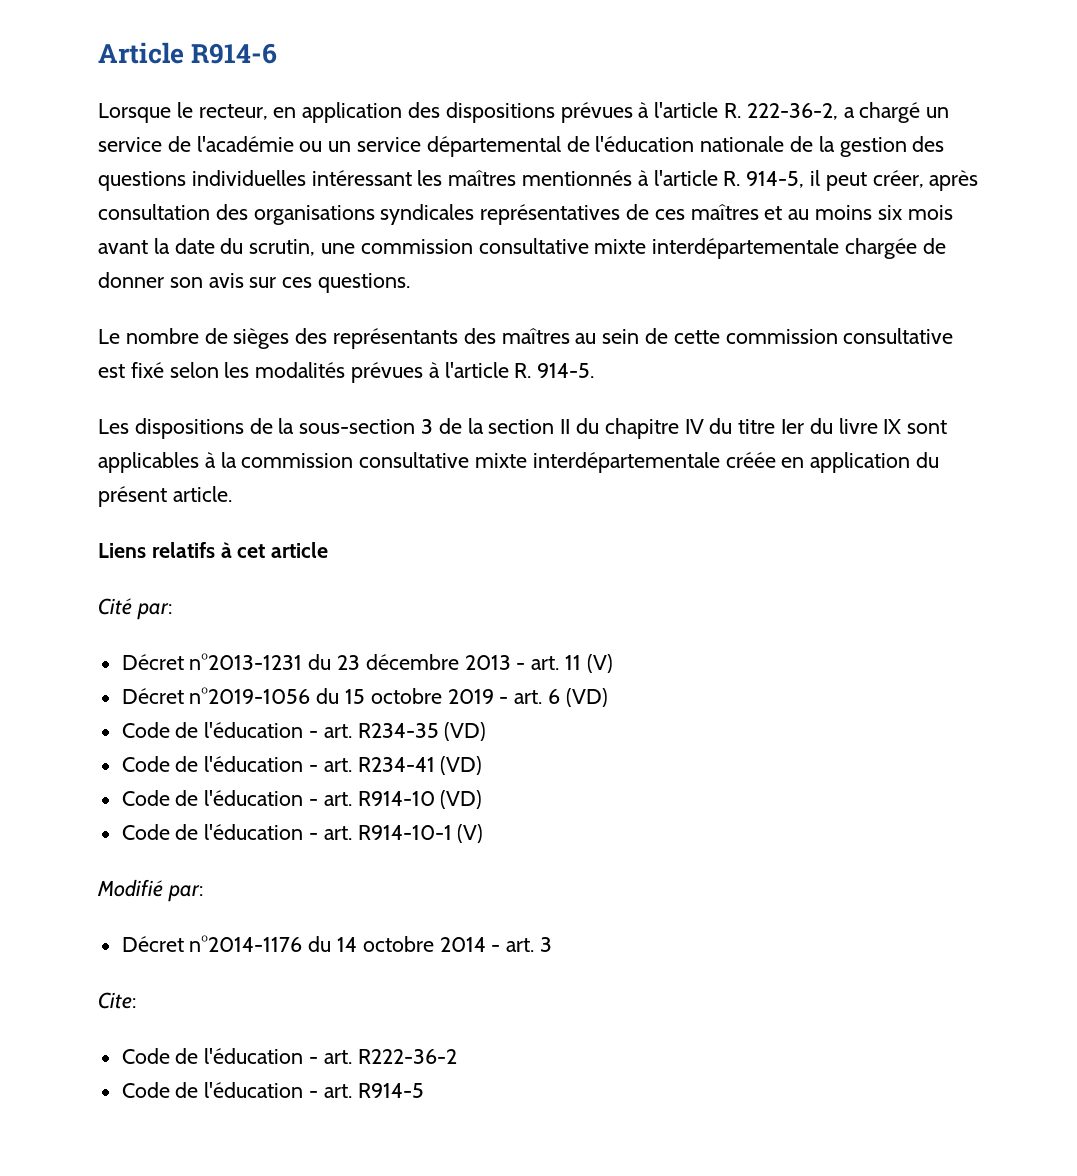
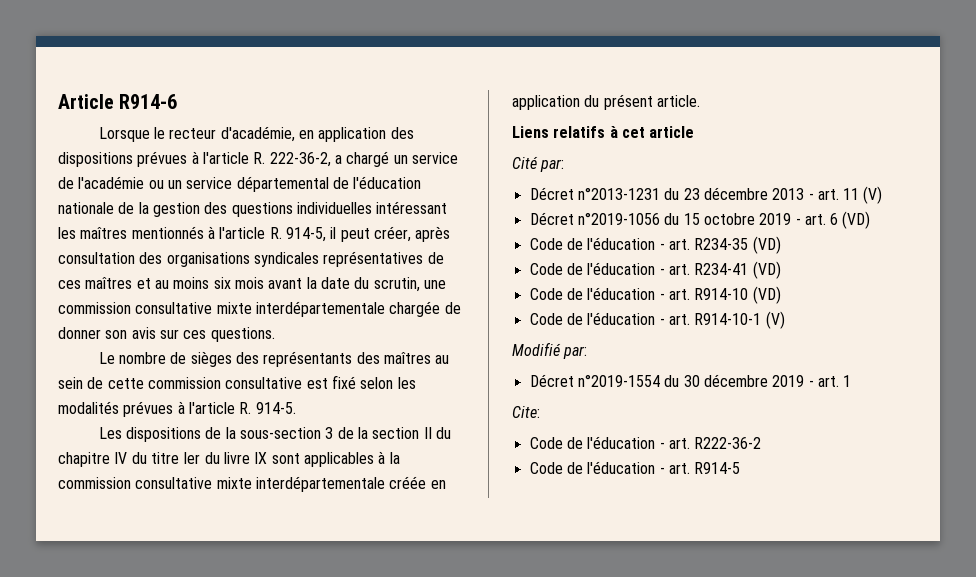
- Lorsque le recteur, en application des dispositions prévues à l'article R. 222-36-2, a chargé un service de l'académie ou un service départemental de l'éducation nationale de la gestion des questions individuelles intéressant les maîtres mentionnés à l'article R. 914-5, il peut créer, après consultation des organisations syndicales représentatives de ces maîtres et au moins six mois avant la date du scrutin, une commission consultative mixte interdépartementale chargée de donner son avis sur ces questions.
+ Lorsque le recteur d'académie, en application des dispositions prévues à l'article R. 222-36-2, a chargé un service de l'académie ou un service départemental de l'éducation nationale de la gestion des questions individuelles intéressant les maîtres mentionnés à l'article R. 914-5, il peut créer, après consultation des organisations syndicales représentatives de ces maîtres et au moins six mois avant la date du scrutin, une commission consultative mixte interdépartementale chargée de donner son avis sur ces questions.
- Décret n°2014-1176 du 14 octobre 2014 - art. 3
+ Décret n°2019-1554 du 30 décembre 2019 - art. 1

